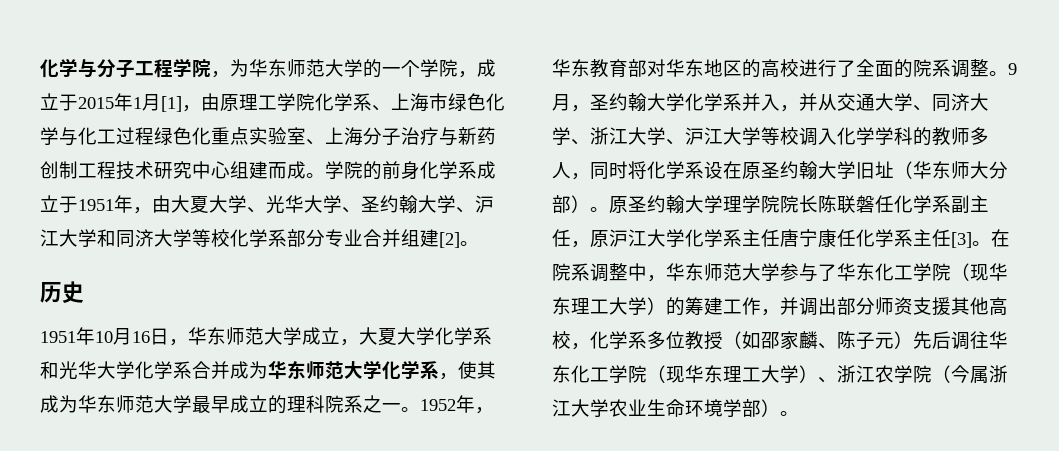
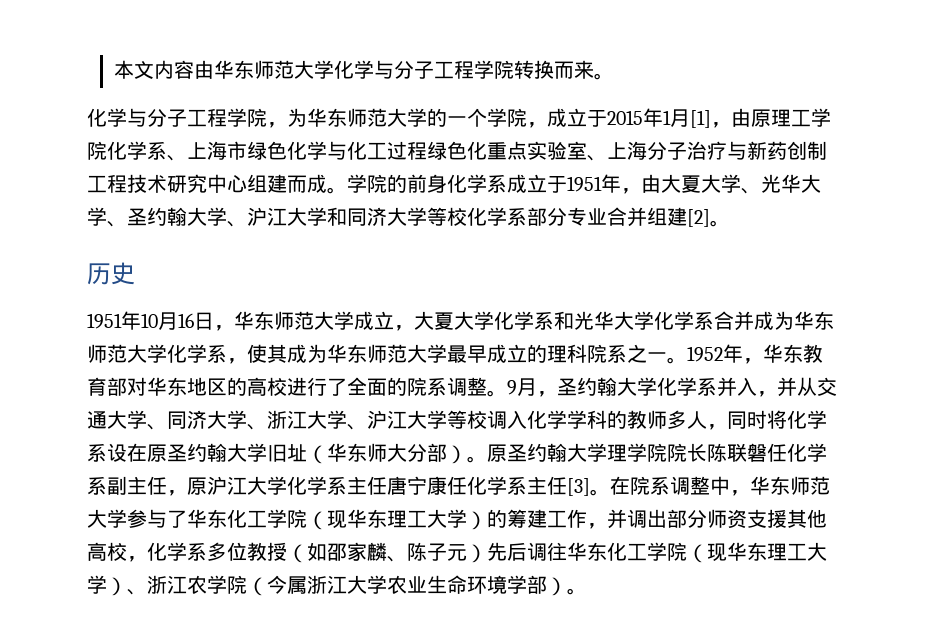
+ 本文内容由华东师范大学化学与分子工程学院转换而来。

